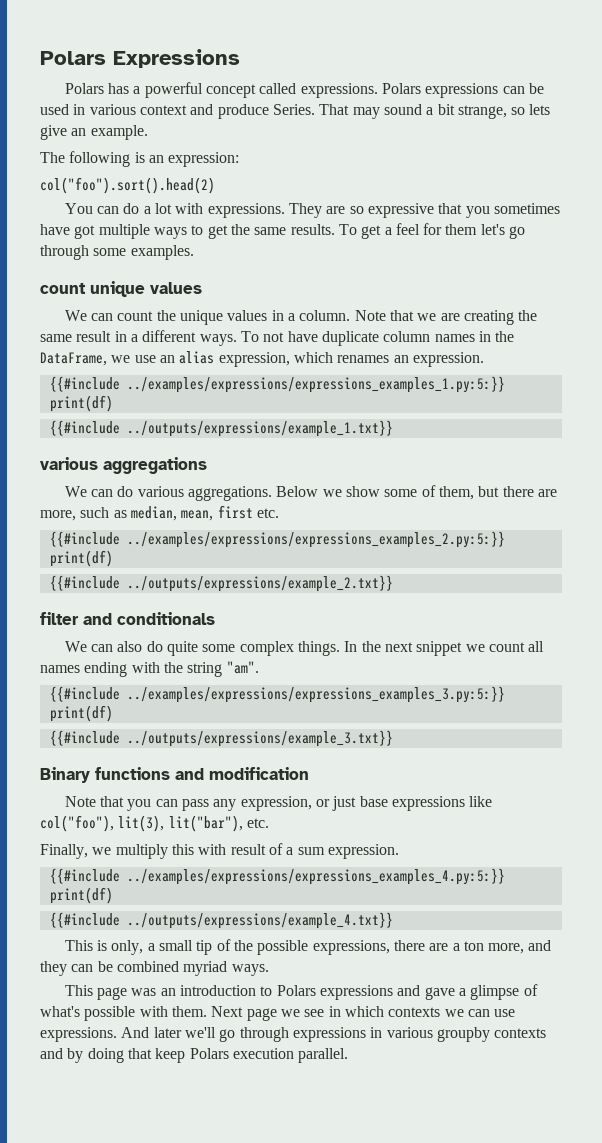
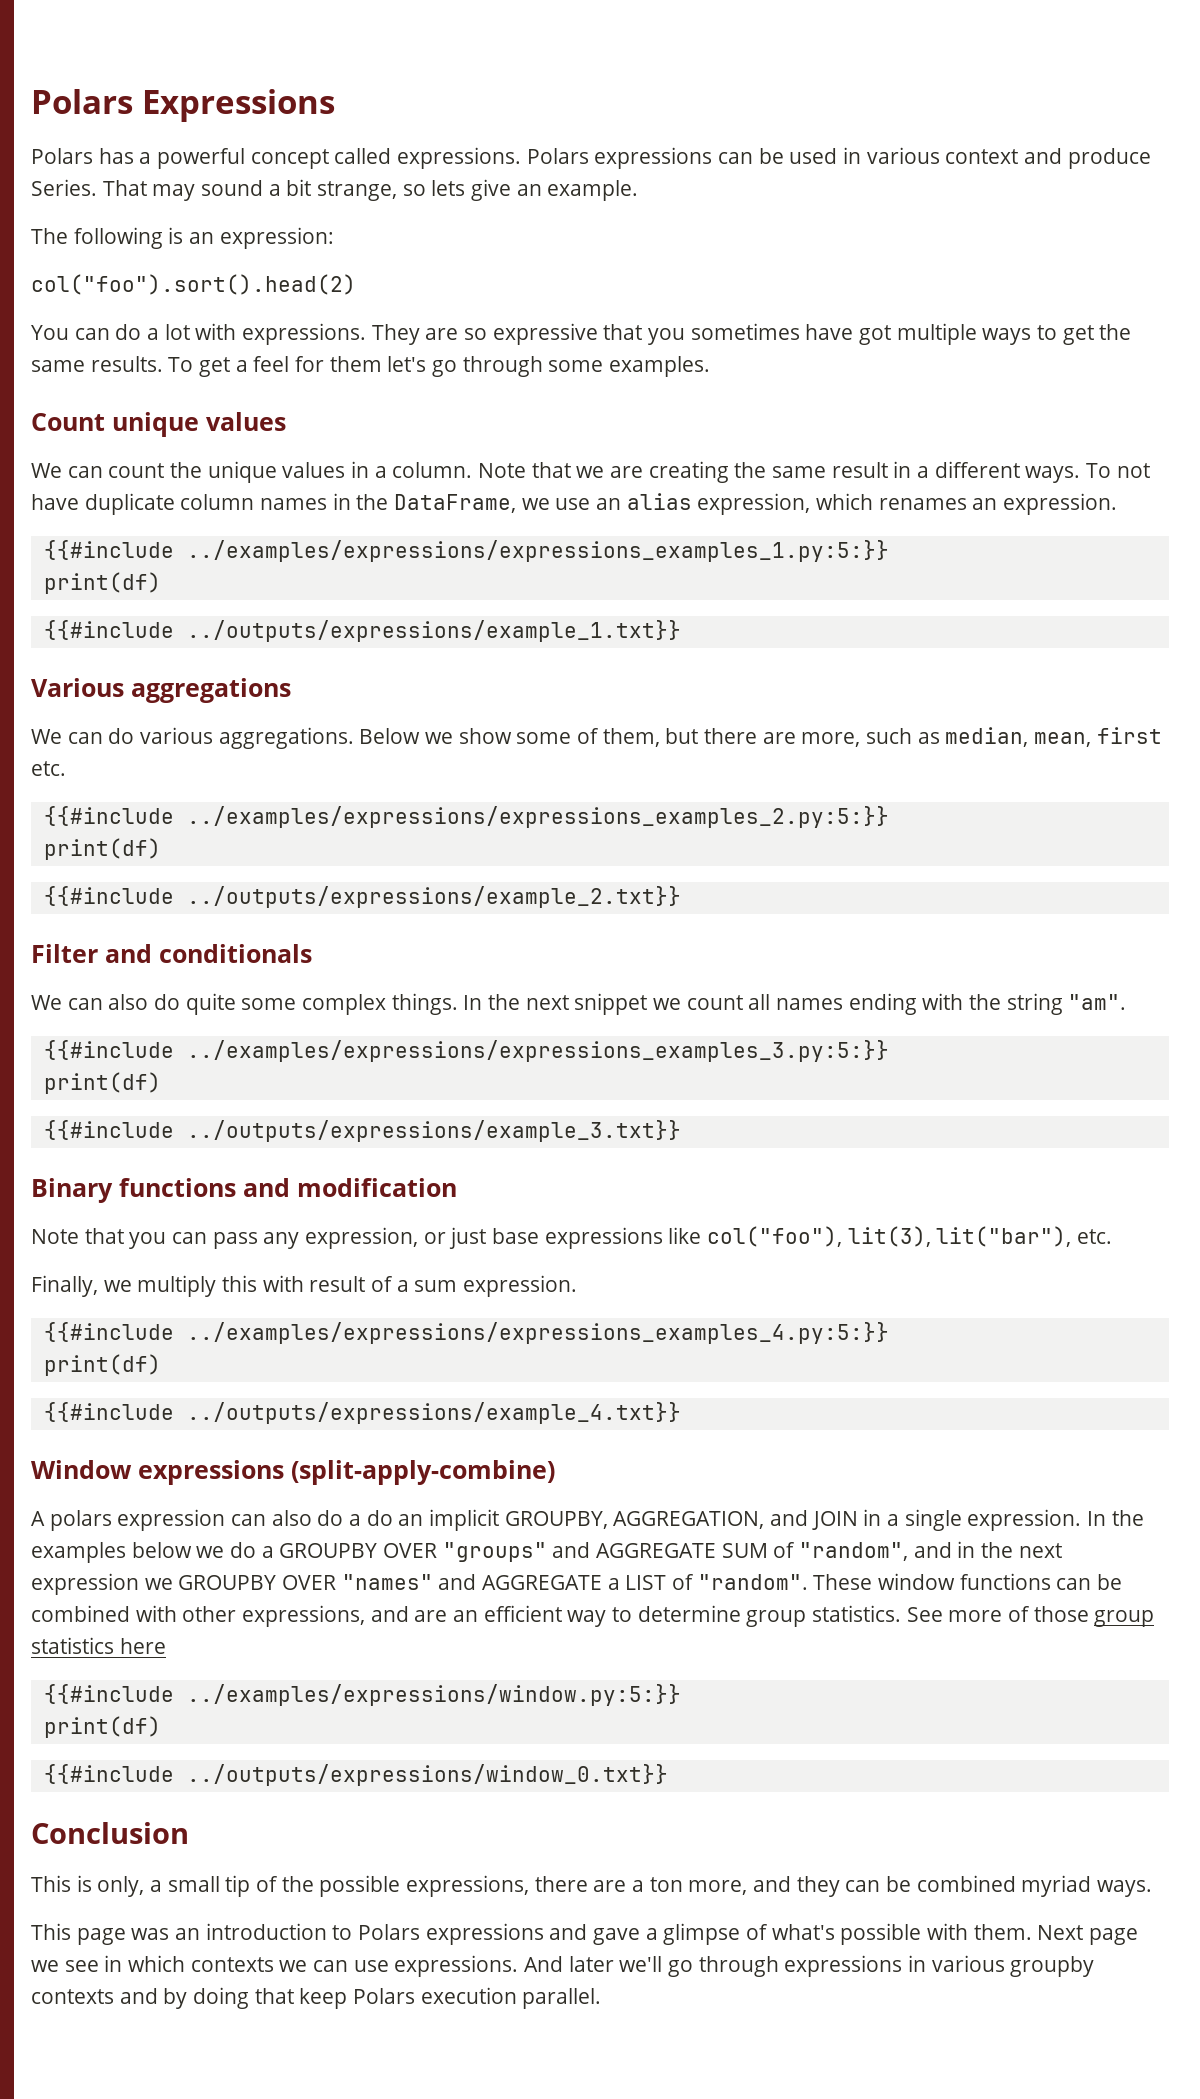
- count unique values
+ Count unique values
- various aggregations
+ Various aggregations
- filter and conditionals
+ Filter and conditionals
+ Window expressions (split-apply-combine)
+ A polars expression can also do a do an implicit GROUPBY, AGGREGATION, and JOIN in a single expression. In the examples below we do a GROUPBY OVER "groups" and AGGREGATE SUM of "random", and in the next expression we GROUPBY OVER "names" and AGGREGATE a LIST of "random". These window functions can be combined with other expressions, and are an efficient way to determine group statistics. See more of those group statistics here
+ {{#include ../examples/expressions/window.py:5:}}
+ print(df)
+ {{#include ../outputs/expressions/window_0.txt}}
+ Conclusion

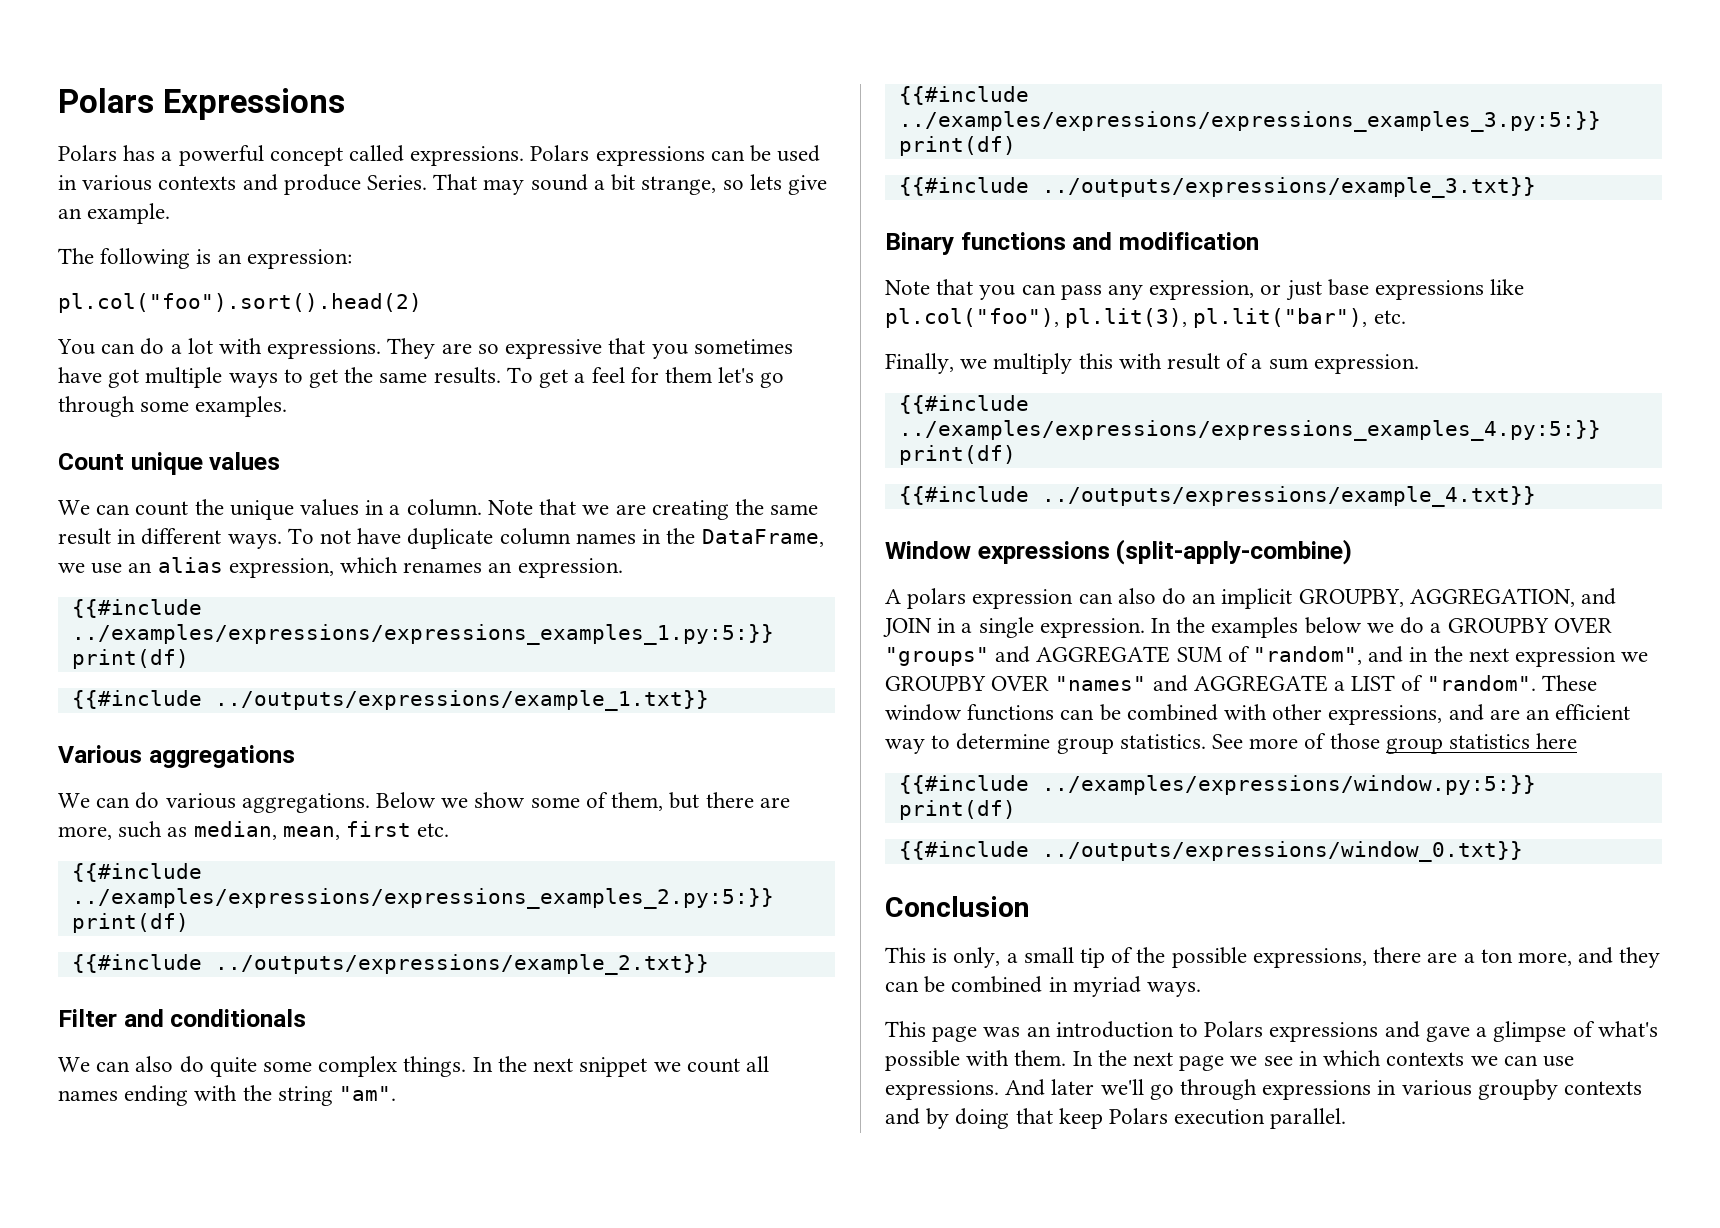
- Polars expressions can be used in various context and produce Series.
+ Polars expressions can be used in various contexts and produce Series.
- col("foo").sort().head(2)
+ pl.col("foo").sort().head(2)
- Note that we are creating the same result in a different ways.
+ Note that we are creating the same result in different ways.
- Note that you can pass any expression, or just base expressions like col("foo"), lit(3), lit("bar"), etc.
+ Note that you can pass any expression, or just base expressions like pl.col("foo"), pl.lit(3), pl.lit("bar"), etc.
- A polars expression can also do a do an implicit GROUPBY, AGGREGATION, and JOIN in a single expression.
+ A polars expression can also do an implicit GROUPBY, AGGREGATION, and JOIN in a single expression.
- This is only, a small tip of the possible expressions, there are a ton more, and they can be combined myriad ways.
+ This is only, a small tip of the possible expressions, there are a ton more, and they can be combined in myriad ways.
- Next page we see in which contexts we can use expressions.
+ In the next page we see in which contexts we can use expressions.

